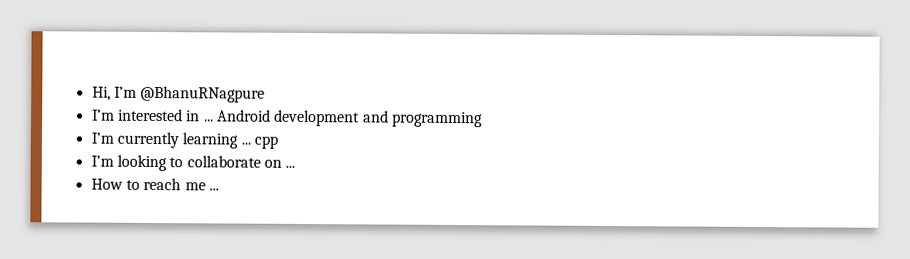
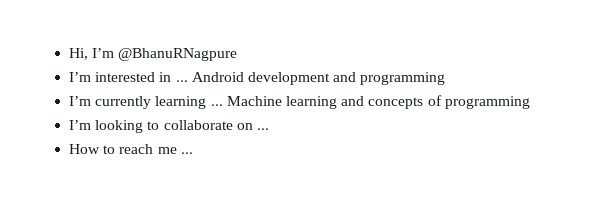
- I’m currently learning ... cpp
+ I’m currently learning ... Machine learning and concepts of programming

